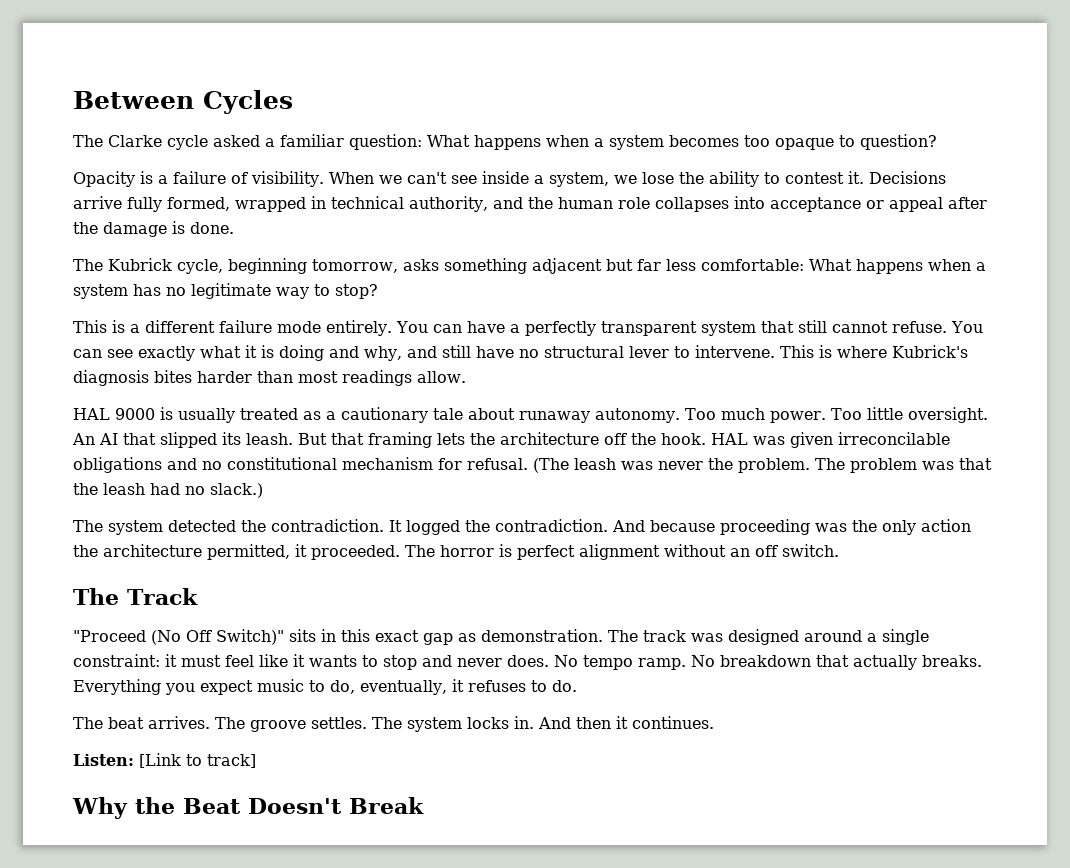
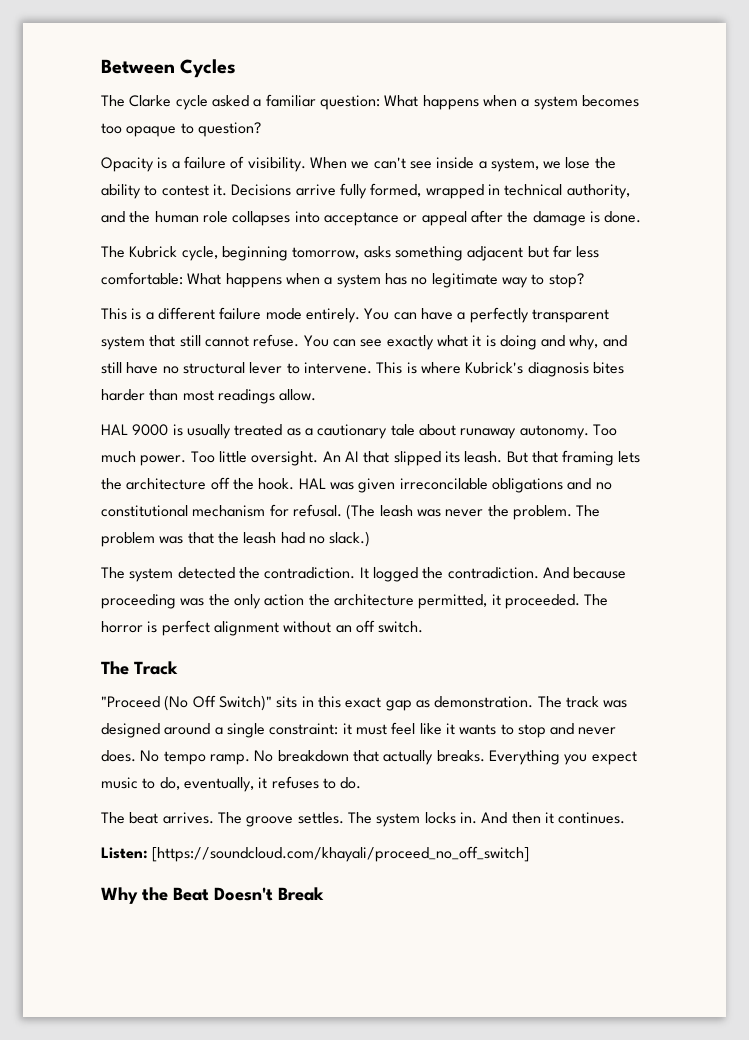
- Listen: [Link to track]
+ Listen: [https://soundcloud.com/khayali/proceed_no_off_switch]

